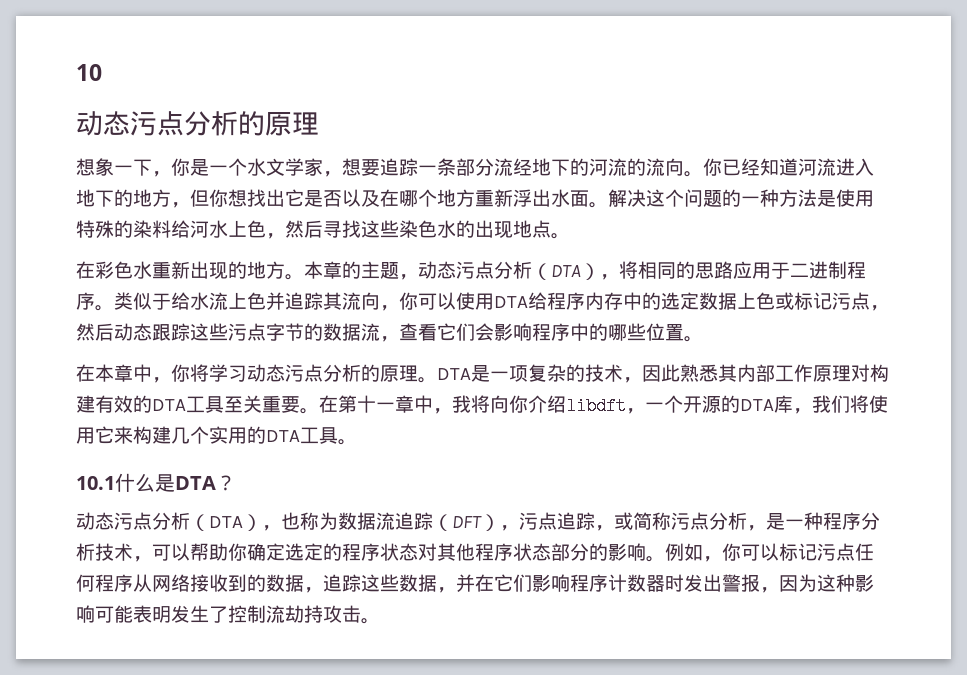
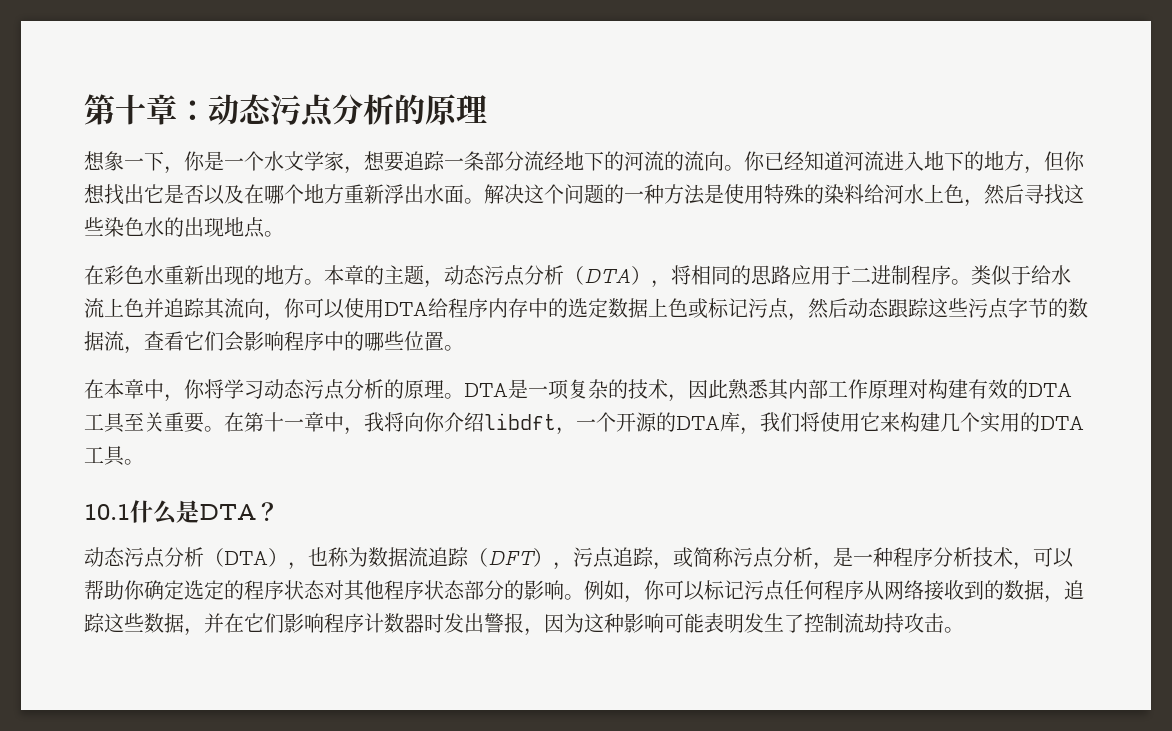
- 10
- 动态污点分析的原理
+ 第十章：动态污点分析的原理

